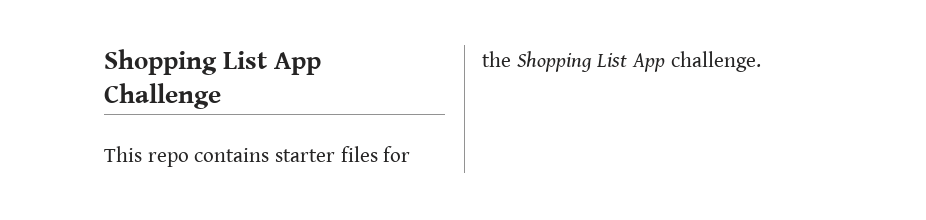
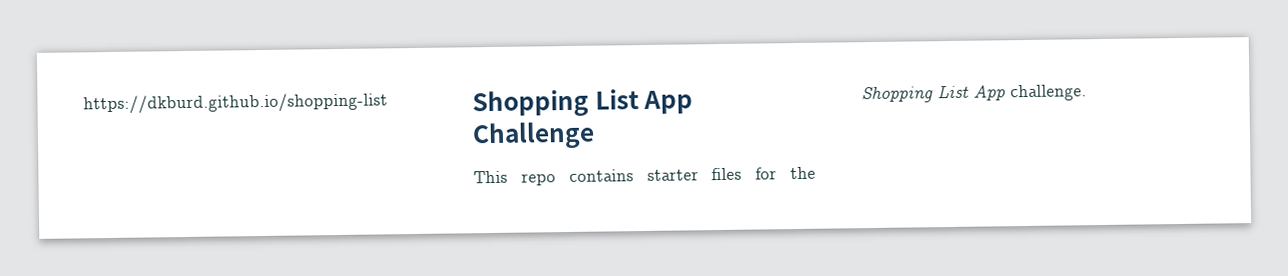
+ https://dkburd.github.io/shopping-list

